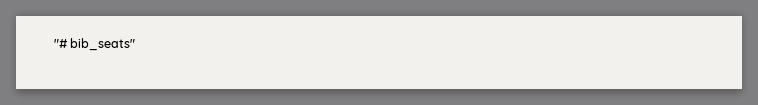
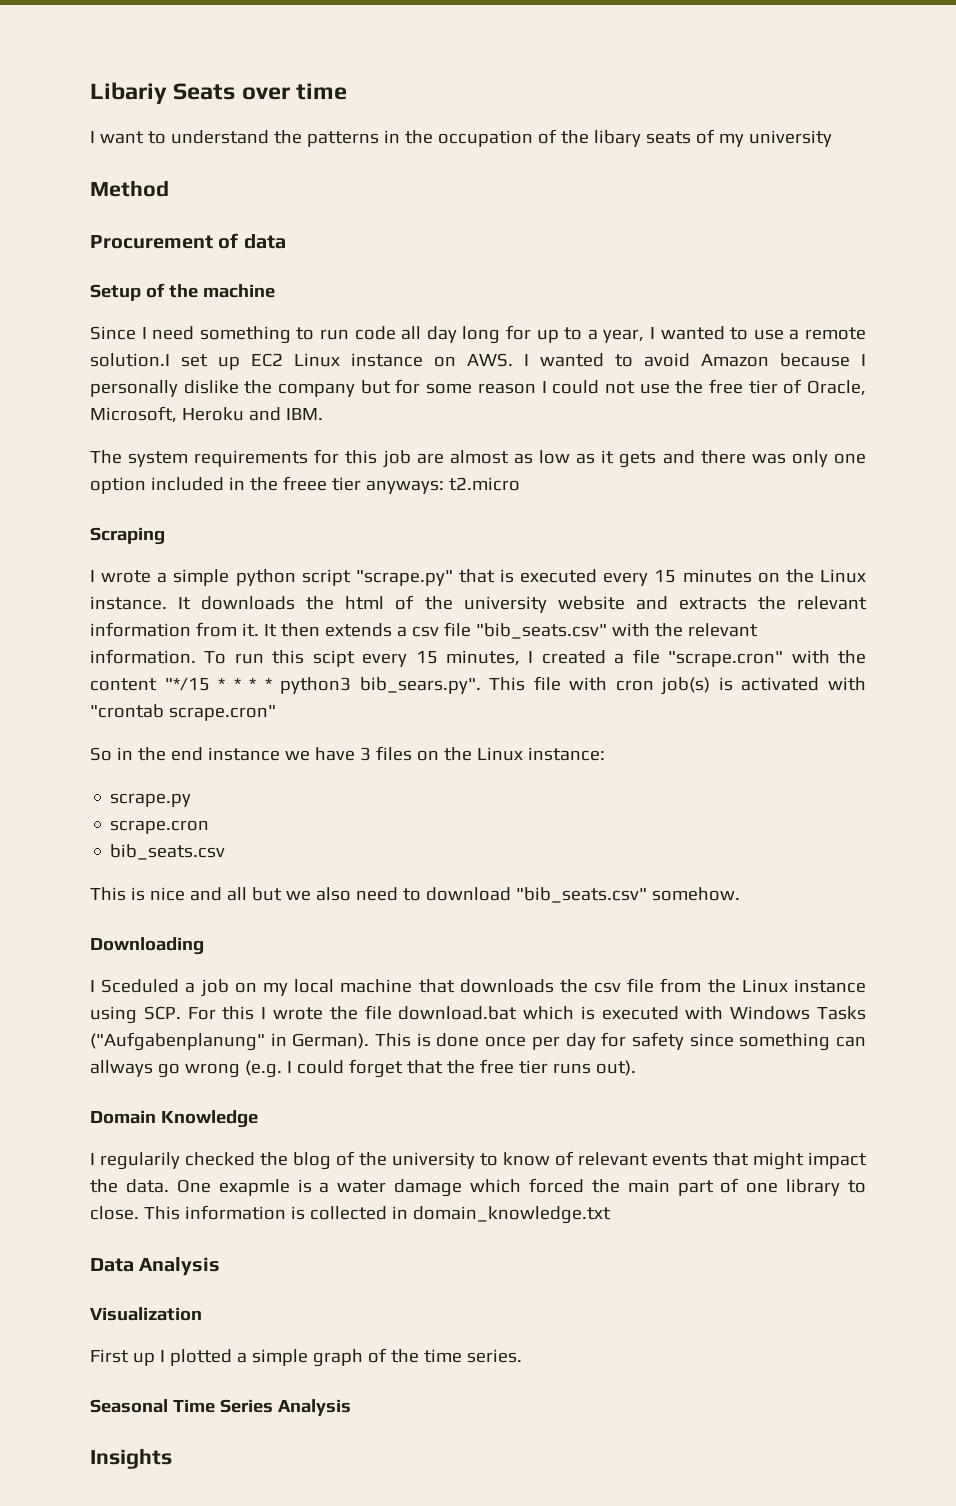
- "# bib_seats"
+ Libariy Seats over time
+ I want to understand the patterns in the occupation of the libary seats of my university
+ Method
+ Procurement of data
+ Setup of the machine
+ Since I need something to run code all day long for up to a year, I wanted to use a remote solution.I set up EC2 Linux instance on AWS. I wanted to avoid Amazon because I personally dislike the company but for some reason I could not use the free tier of Oracle, Microsoft, Heroku and IBM.
+ The system requirements for this job are almost as low as it gets and there was only one option included in the freee tier anyways: t2.micro
+ Scraping
+ I wrote a simple python script "scrape.py" that is executed every 15 minutes on the Linux instance. It downloads the html of the university website and extracts the relevant information from it. It then extends a csv file "bib_seats.csv" with the relevant information. To run this scipt every 15 minutes, I created a file "scrape.cron" with the content "*/15 * * * * python3 bib_sears.py". This file with cron job(s) is activated with "crontab scrape.cron"
+ So in the end instance we have 3 files on the Linux instance:
+ scrape.py
+ scrape.cron
+ bib_seats.csv
+ This is nice and all but we also need to download "bib_seats.csv" somehow.
+ Downloading
+ I Sceduled a job on my local machine that downloads the csv file from the Linux instance using SCP. For this I wrote the file download.bat which is executed with Windows Tasks ("Aufgabenplanung" in German). This is done once per day for safety since something can allways go wrong (e.g. I could forget that the free tier runs out).
+ Domain Knowledge
+ I regularily checked the blog of the university to know of relevant events that might impact the data. One exapmle is a water damage which forced the main part of one library to close. This information is collected in domain_knowledge.txt
+ Data Analysis
+ Visualization
+ First up I plotted a simple graph of the time series.
+ Seasonal Time Series Analysis
+ Insights

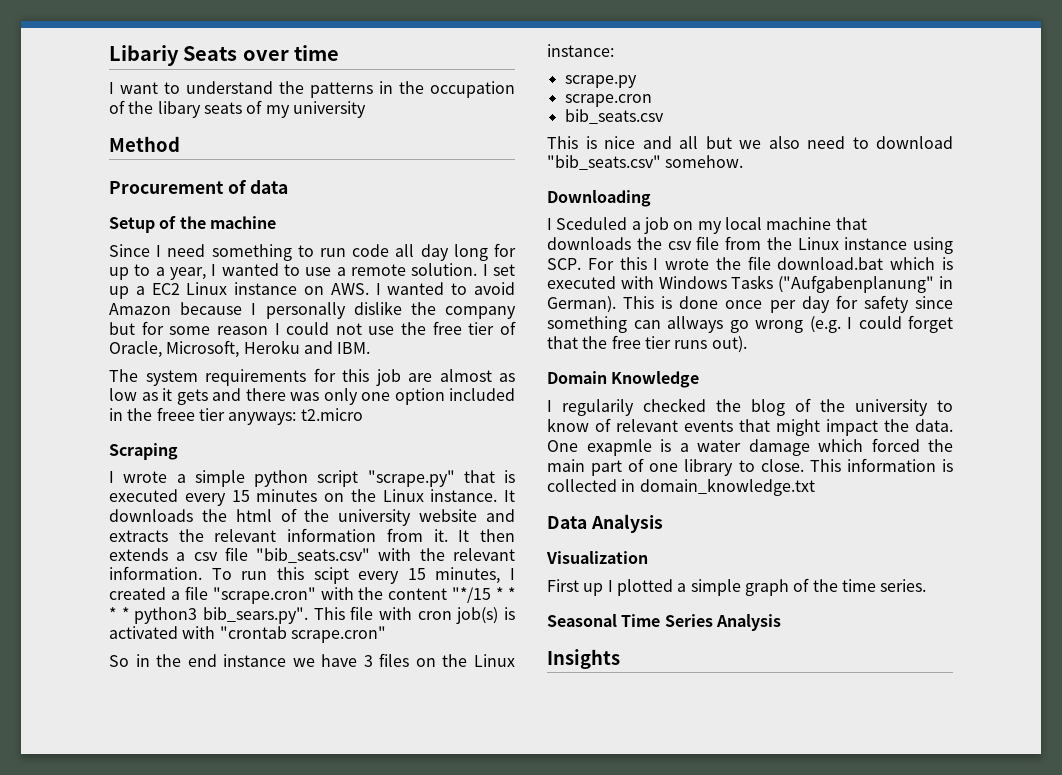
- Since I need something to run code all day long for up to a year, I wanted to use a remote solution.I set up EC2 Linux instance on AWS. I wanted to avoid Amazon because I personally dislike the company but for some reason I could not use the free tier of Oracle, Microsoft, Heroku and IBM.
+ Since I need something to run code all day long for up to a year, I wanted to use a remote solution. I set up a EC2 Linux instance on AWS. I wanted to avoid Amazon because I personally dislike the company but for some reason I could not use the free tier of Oracle, Microsoft, Heroku and IBM.

